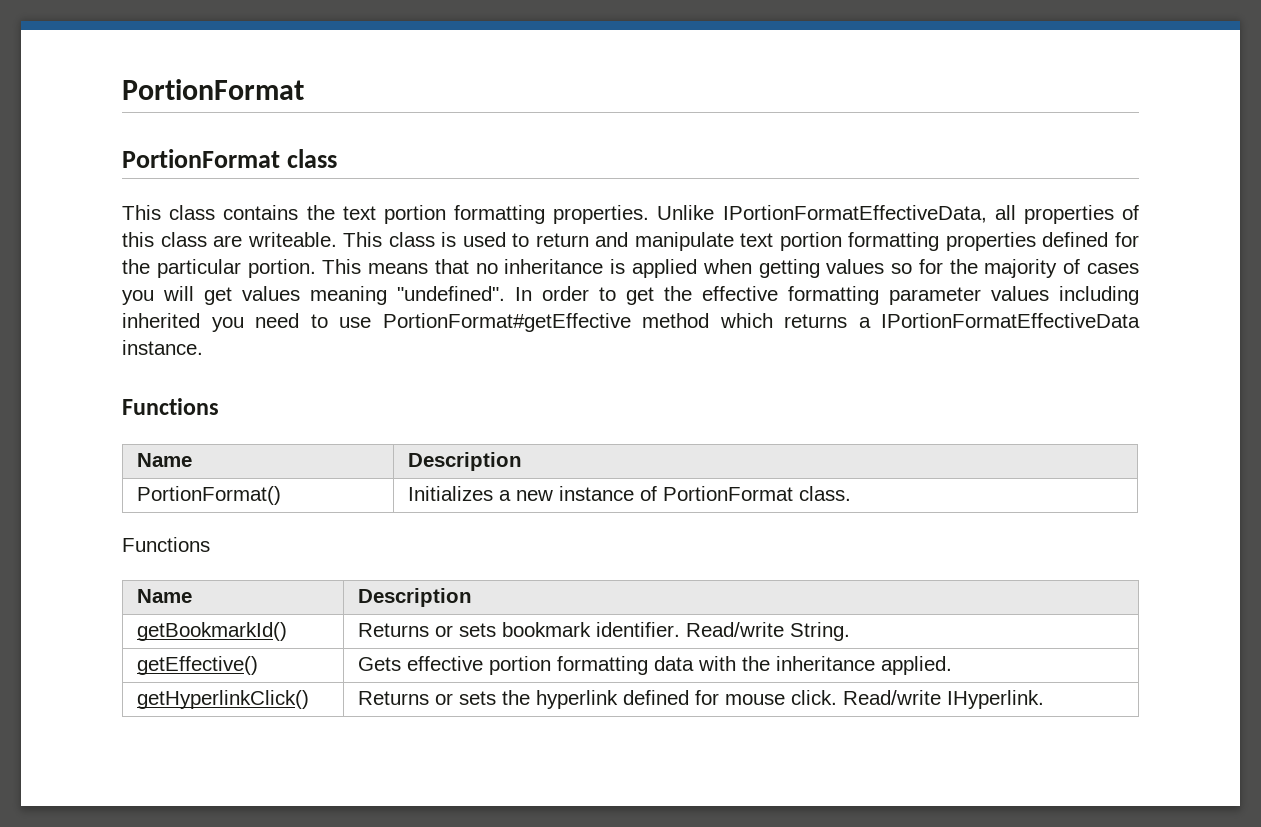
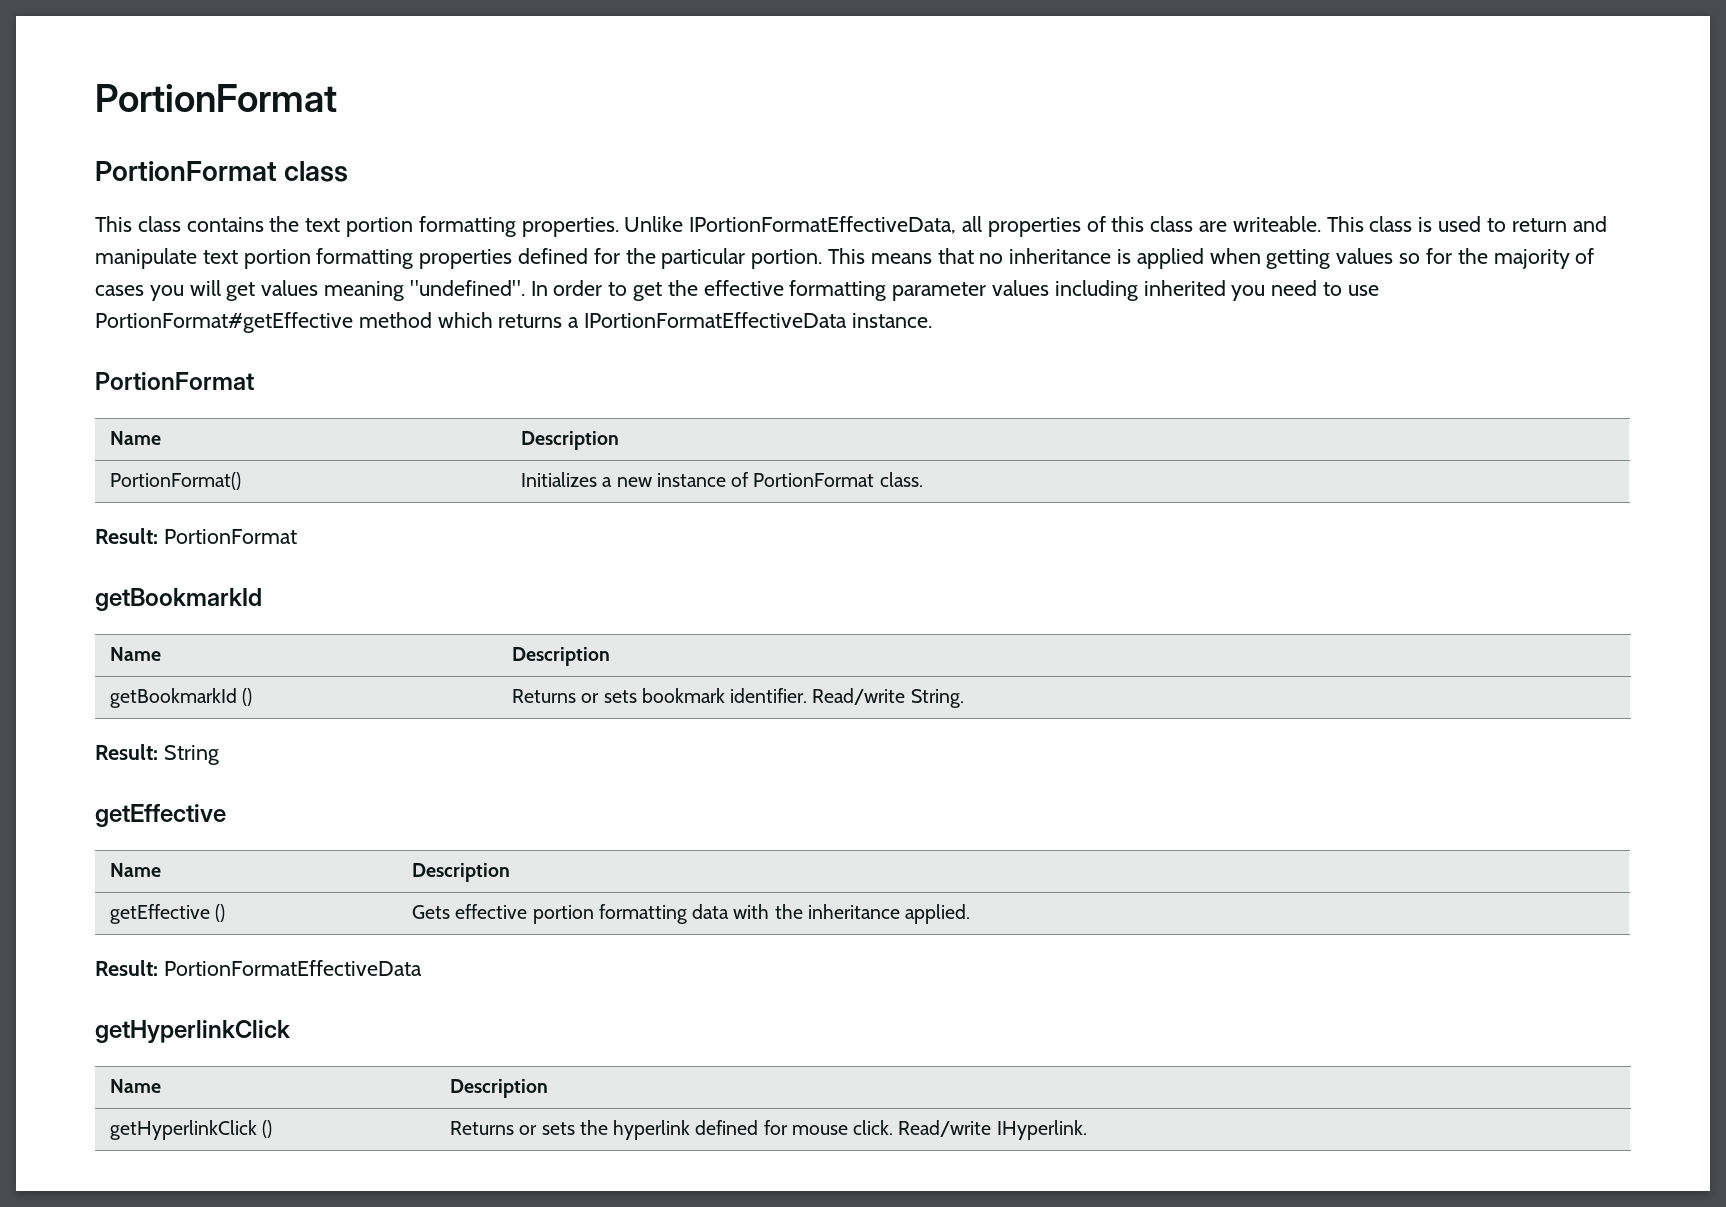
  In order to get the effective formatting parameter values including inherited you need to use PortionFormat#getEffective method which returns a IPortionFormatEffectiveData instance.
- Functions
+ PortionFormat
  PortionFormat() | Initializes a new instance of PortionFormat class.
- Functions
+ Result: PortionFormat
+ getBookmarkId
  Name | Description
- getBookmarkId() | Returns or sets bookmark identifier. Read/write String.
+ getBookmarkId () | Returns or sets bookmark identifier. Read/write String.
- getEffective() | Gets effective portion formatting data with the inheritance applied.
+ Result: String
+ getEffective
+ Name | Description
+ getEffective () | Gets effective portion formatting data with the inheritance applied.
- getHyperlinkClick() | Returns or sets the hyperlink defined for mouse click. Read/write IHyperlink.
+ Result: PortionFormatEffectiveData
+ getHyperlinkClick
+ Name | Description
+ getHyperlinkClick () | Returns or sets the hyperlink defined for mouse click. Read/write IHyperlink.

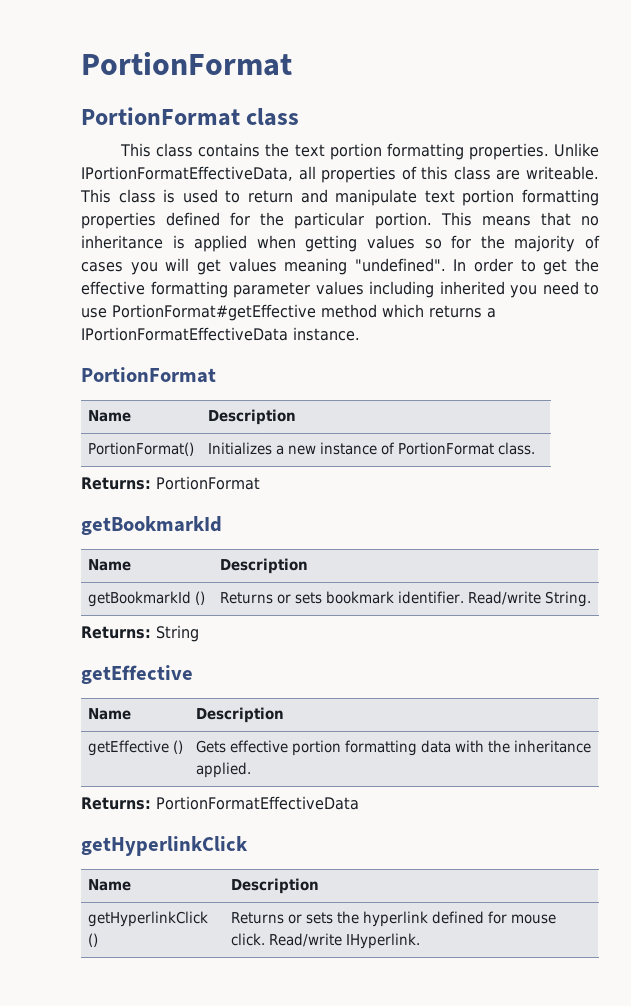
- Result: PortionFormat
+ Returns: PortionFormat
- Result: String
+ Returns: String
- Result: PortionFormatEffectiveData
+ Returns: PortionFormatEffectiveData

